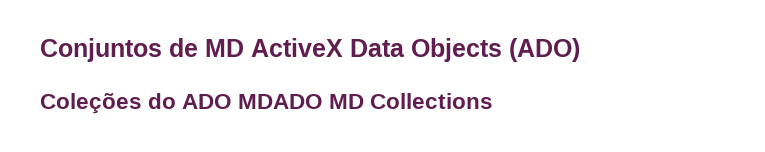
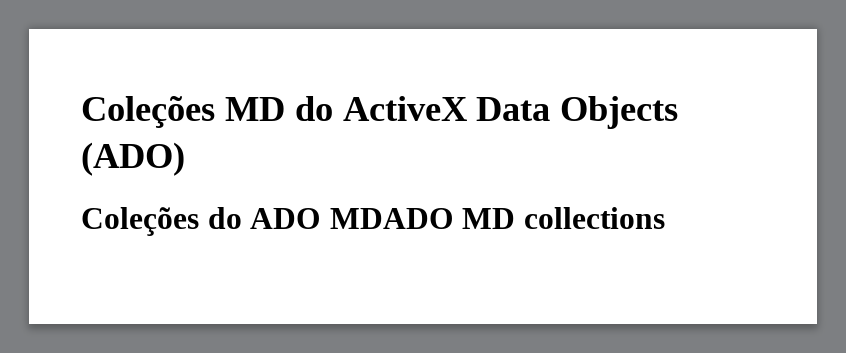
- Conjuntos de MD ActiveX Data Objects (ADO)
+ Coleções MD do ActiveX Data Objects (ADO)
- Coleções do ADO MDADO MD Collections
+ Coleções do ADO MDADO MD collections

